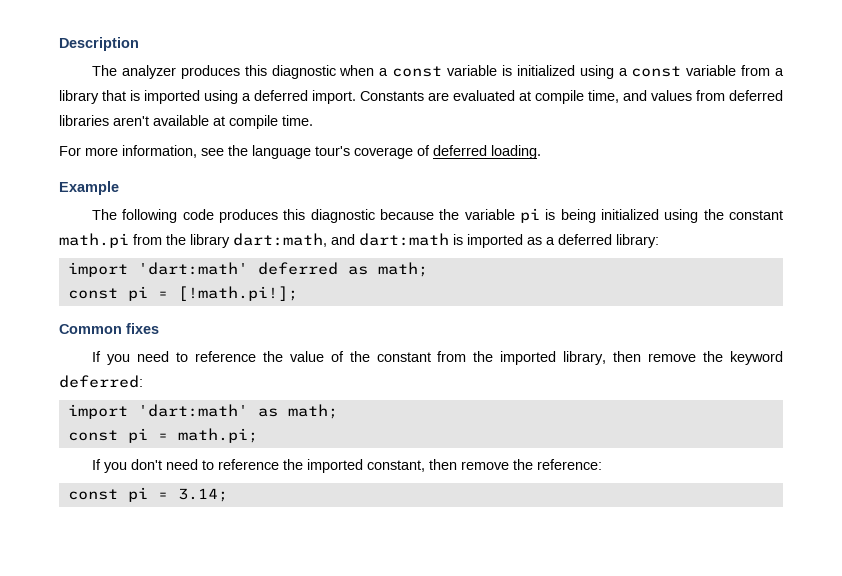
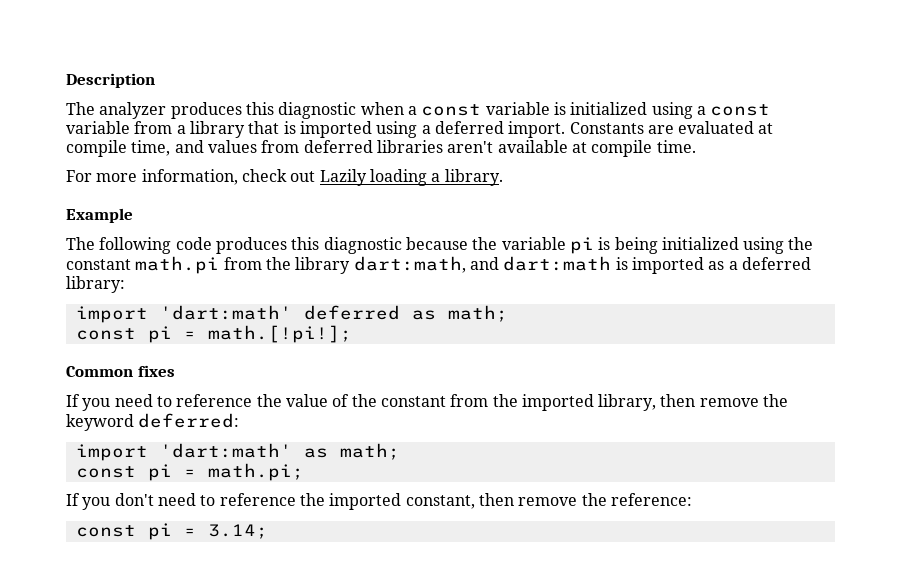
- For more information, see the language tour's coverage of deferred loading.
+ For more information, check out Lazily loading a library.
- const pi = [!math.pi!];
+ const pi = math.[!pi!];

